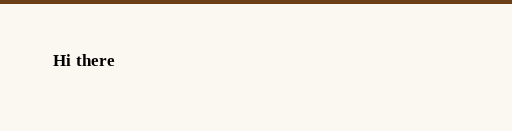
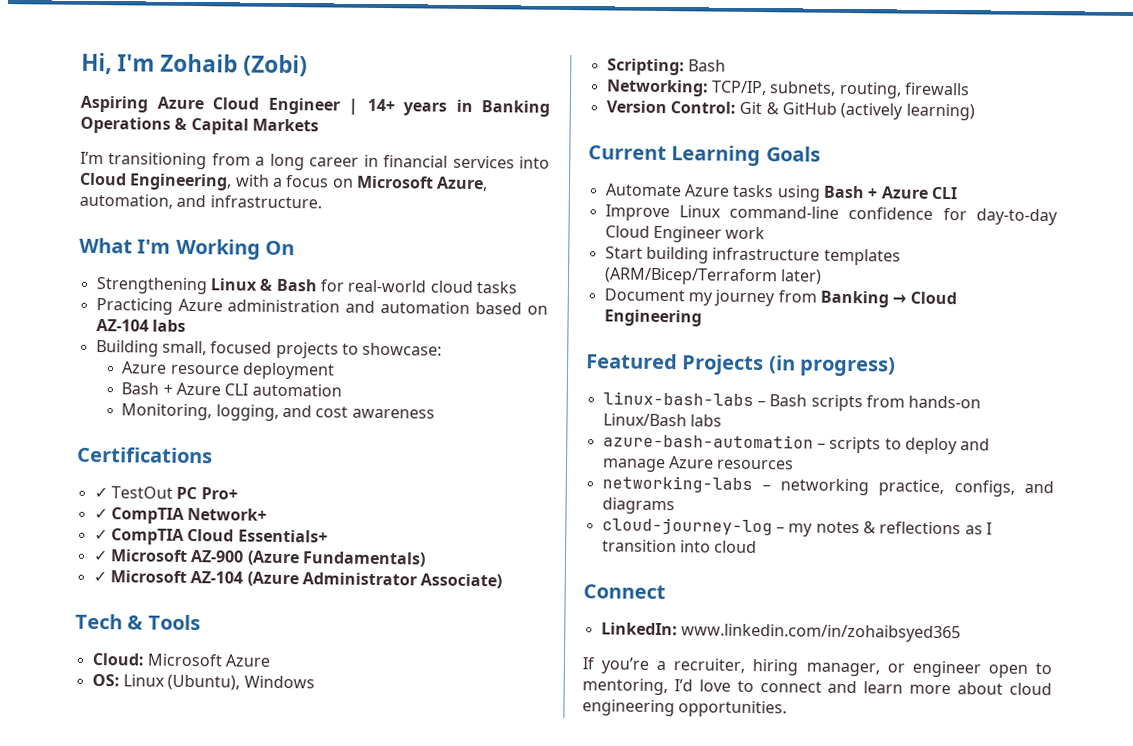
- Hi there
+ Hi, I'm Zohaib (Zobi)
+ Aspiring Azure Cloud Engineer | 14+ years in Banking Operations & Capital Markets
+ I’m transitioning from a long career in financial services into Cloud Engineering, with a focus on Microsoft Azure, automation, and infrastructure.
+ What I'm Working On
+ Strengthening Linux & Bash for real-world cloud tasks
+ Practicing Azure administration and automation based on AZ-104 labs
+ Building small, focused projects to showcase:
+ Azure resource deployment
+ Bash + Azure CLI automation
+ Monitoring, logging, and cost awareness
+ Certifications
+ ✓ TestOut PC Pro+
+ ✓ CompTIA Network+
+ ✓ CompTIA Cloud Essentials+
+ ✓ Microsoft AZ-900 (Azure Fundamentals)
+ ✓ Microsoft AZ-104 (Azure Administrator Associate)
+ Tech & Tools
+ Cloud: Microsoft Azure
+ OS: Linux (Ubuntu), Windows
+ Scripting: Bash
+ Networking: TCP/IP, subnets, routing, firewalls
+ Version Control: Git & GitHub (actively learning)
+ Current Learning Goals
+ Automate Azure tasks using Bash + Azure CLI
+ Improve Linux command-line confidence for day-to-day Cloud Engineer work
+ Start building infrastructure templates (ARM/Bicep/Terraform later)
+ Document my journey from Banking → Cloud Engineering
+ Featured Projects (in progress)
+ linux-bash-labs – Bash scripts from hands-on Linux/Bash labs
+ azure-bash-automation – scripts to deploy and manage Azure resources
+ networking-labs – networking practice, configs, and diagrams
+ cloud-journey-log – my notes & reflections as I transition into cloud
+ Connect
+ LinkedIn: www.linkedin.com/in/zohaibsyed365
+ If you’re a recruiter, hiring manager, or engineer open to mentoring, I’d love to connect and learn more about cloud engineering opportunities.

